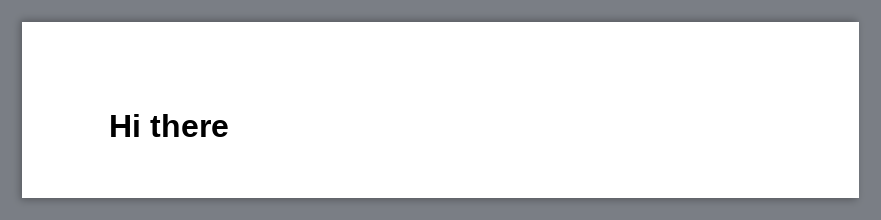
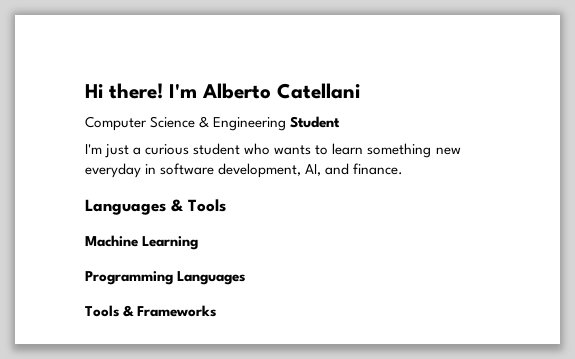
- Hi there
+ Hi there! I'm Alberto Catellani
+ Computer Science & Engineering Student
+ I'm just a curious student who wants to learn something new everyday in software development, AI, and finance.
+ Languages & Tools
+ Machine Learning
+ Programming Languages
+ Tools & Frameworks

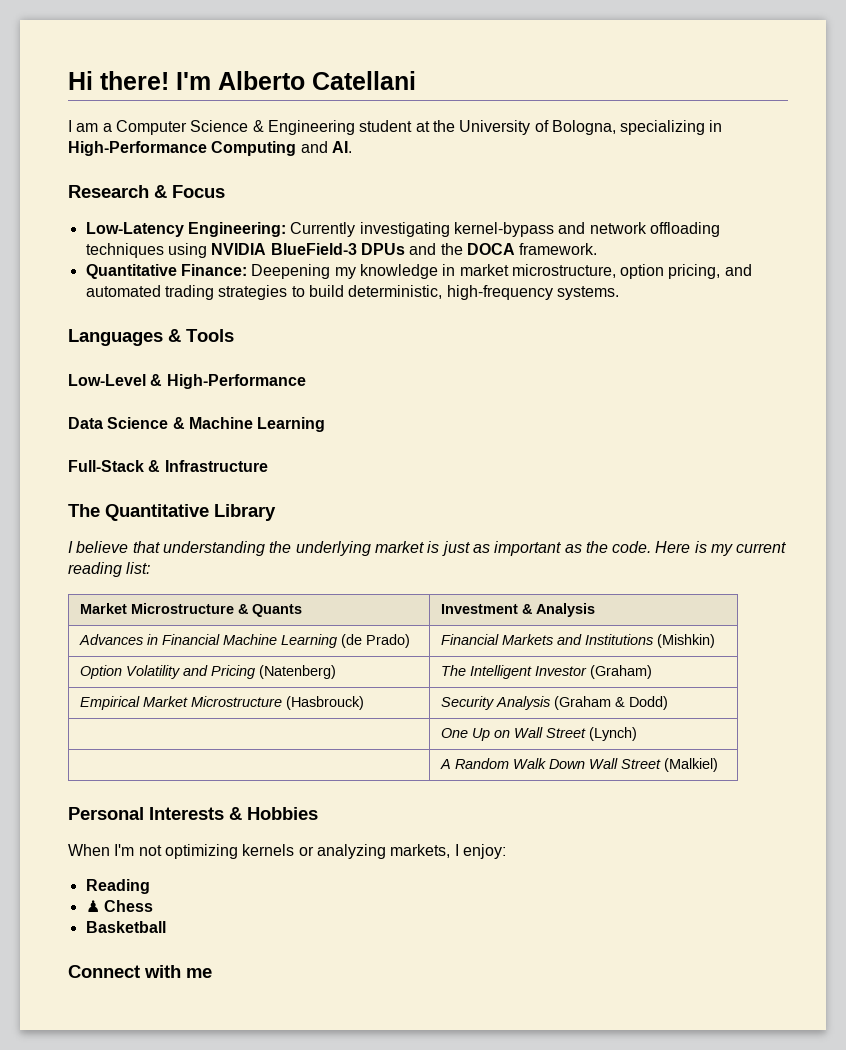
- Computer Science & Engineering Student
- I'm just a curious student who wants to learn something new everyday in software development, AI, and finance.
+ I am a Computer Science & Engineering student at the University of Bologna, specializing in High-Performance Computing and AI.
+ Research & Focus
+ Low-Latency Engineering: Currently investigating kernel-bypass and network offloading techniques using NVIDIA BlueField-3 DPUs and the DOCA framework.
+ Quantitative Finance: Deepening my knowledge in market microstructure, option pricing, and automated trading strategies to build deterministic, high-frequency systems.
  Languages & Tools
- Machine Learning
- Programming Languages
- Tools & Frameworks
+ Low-Level & High-Performance
+ Data Science & Machine Learning
+ Full-Stack & Infrastructure
+ The Quantitative Library
+ I believe that understanding the underlying market is just as important as the code. Here is my current reading list:
+ Market Microstructure & Quants | Investment & Analysis
+ Advances in Financial Machine Learning (de Prado) | Financial Markets and Institutions (Mishkin)
+ Option Volatility and Pricing (Natenberg) | The Intelligent Investor (Graham)
+ Empirical Market Microstructure (Hasbrouck) | Security Analysis (Graham & Dodd)
+ | One Up on Wall Street (Lynch)
+ | A Random Walk Down Wall Street (Malkiel)
+ Personal Interests & Hobbies
+ When I'm not optimizing kernels or analyzing markets, I enjoy:
+ Reading
+ ♟ Chess
+ Basketball
+ Connect with me

